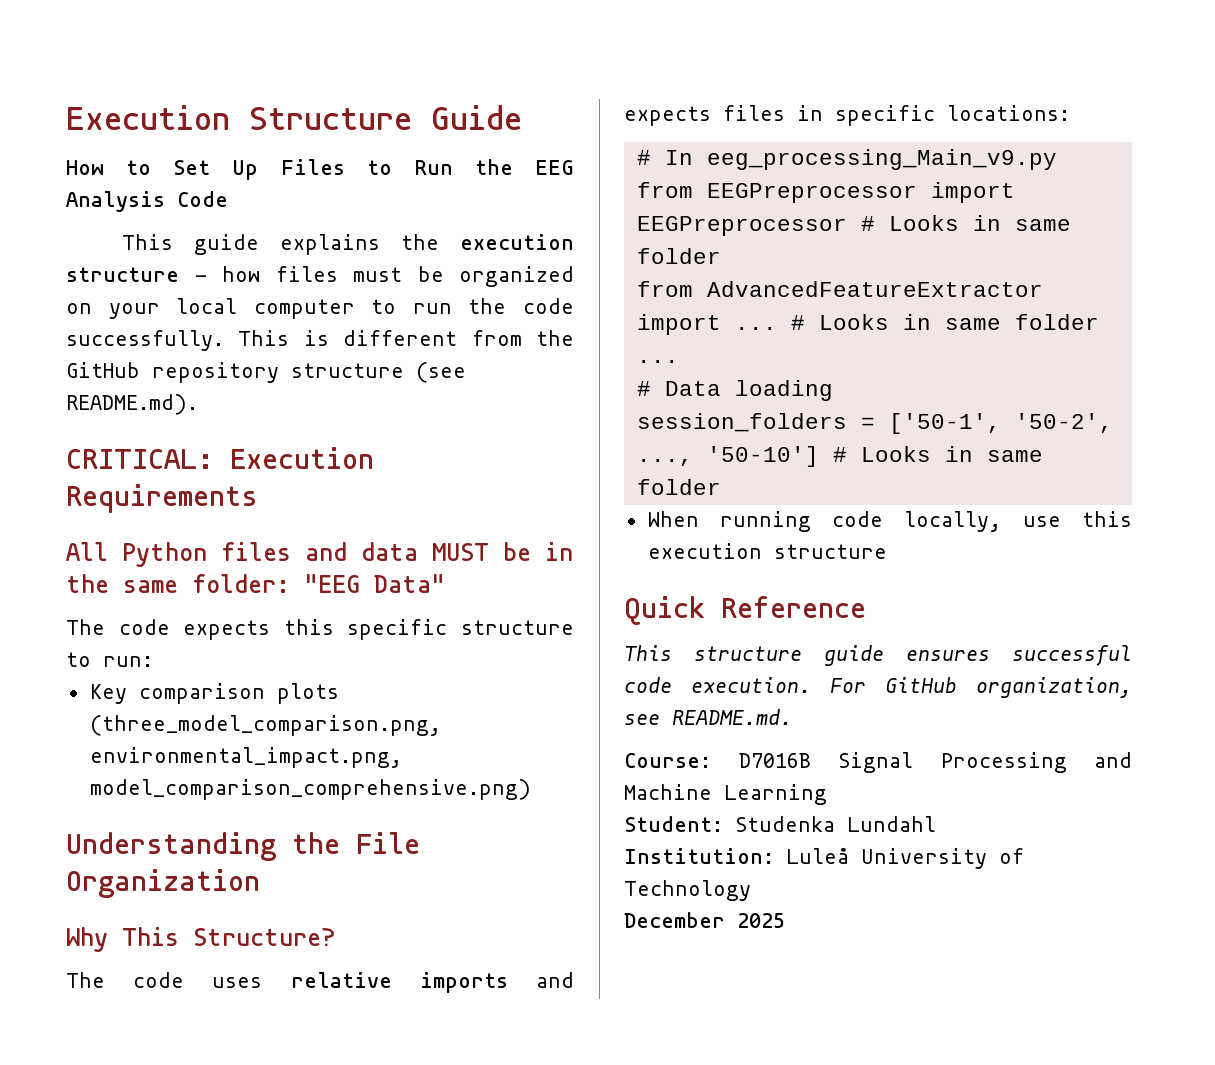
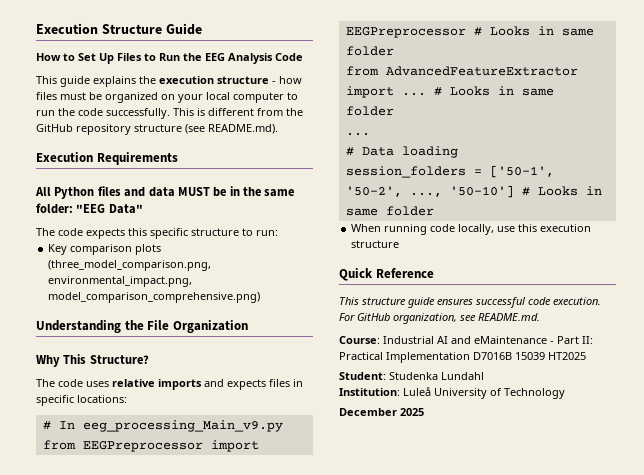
- CRITICAL: Execution Requirements
+ Execution Requirements
- Course: D7016B Signal Processing and Machine Learning
+ Course: Industrial AI and eMaintenance - Part II: Practical Implementation D7016B 15039 HT2025

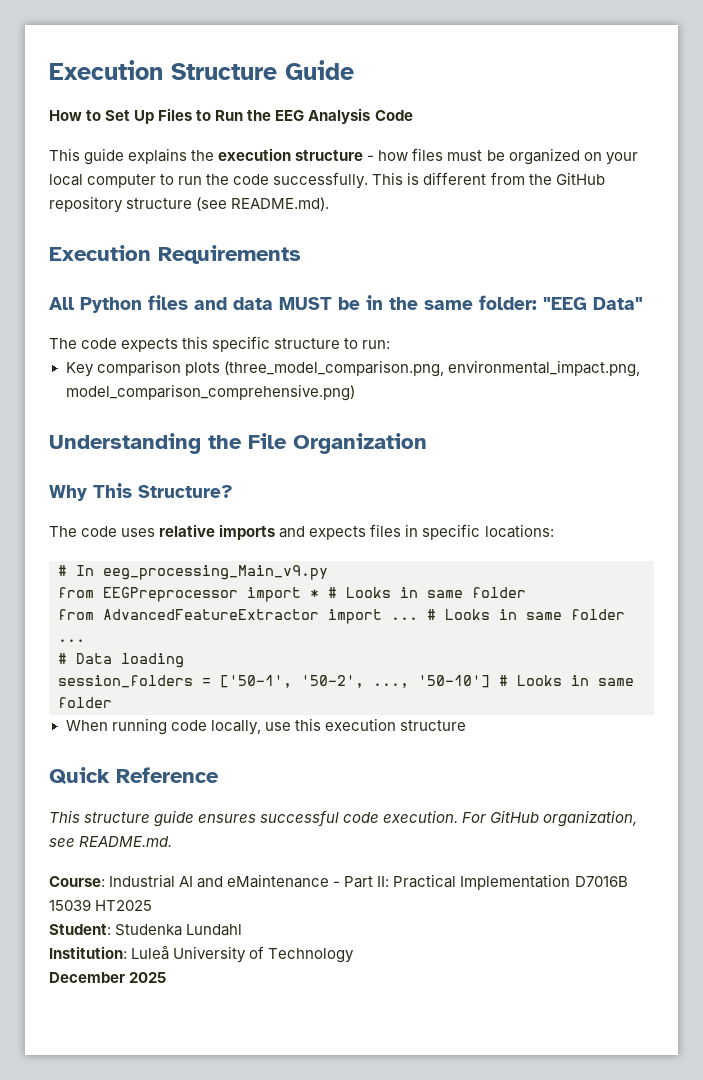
- from EEGPreprocessor import EEGPreprocessor # Looks in same folder
+ from EEGPreprocessor import * # Looks in same folder

